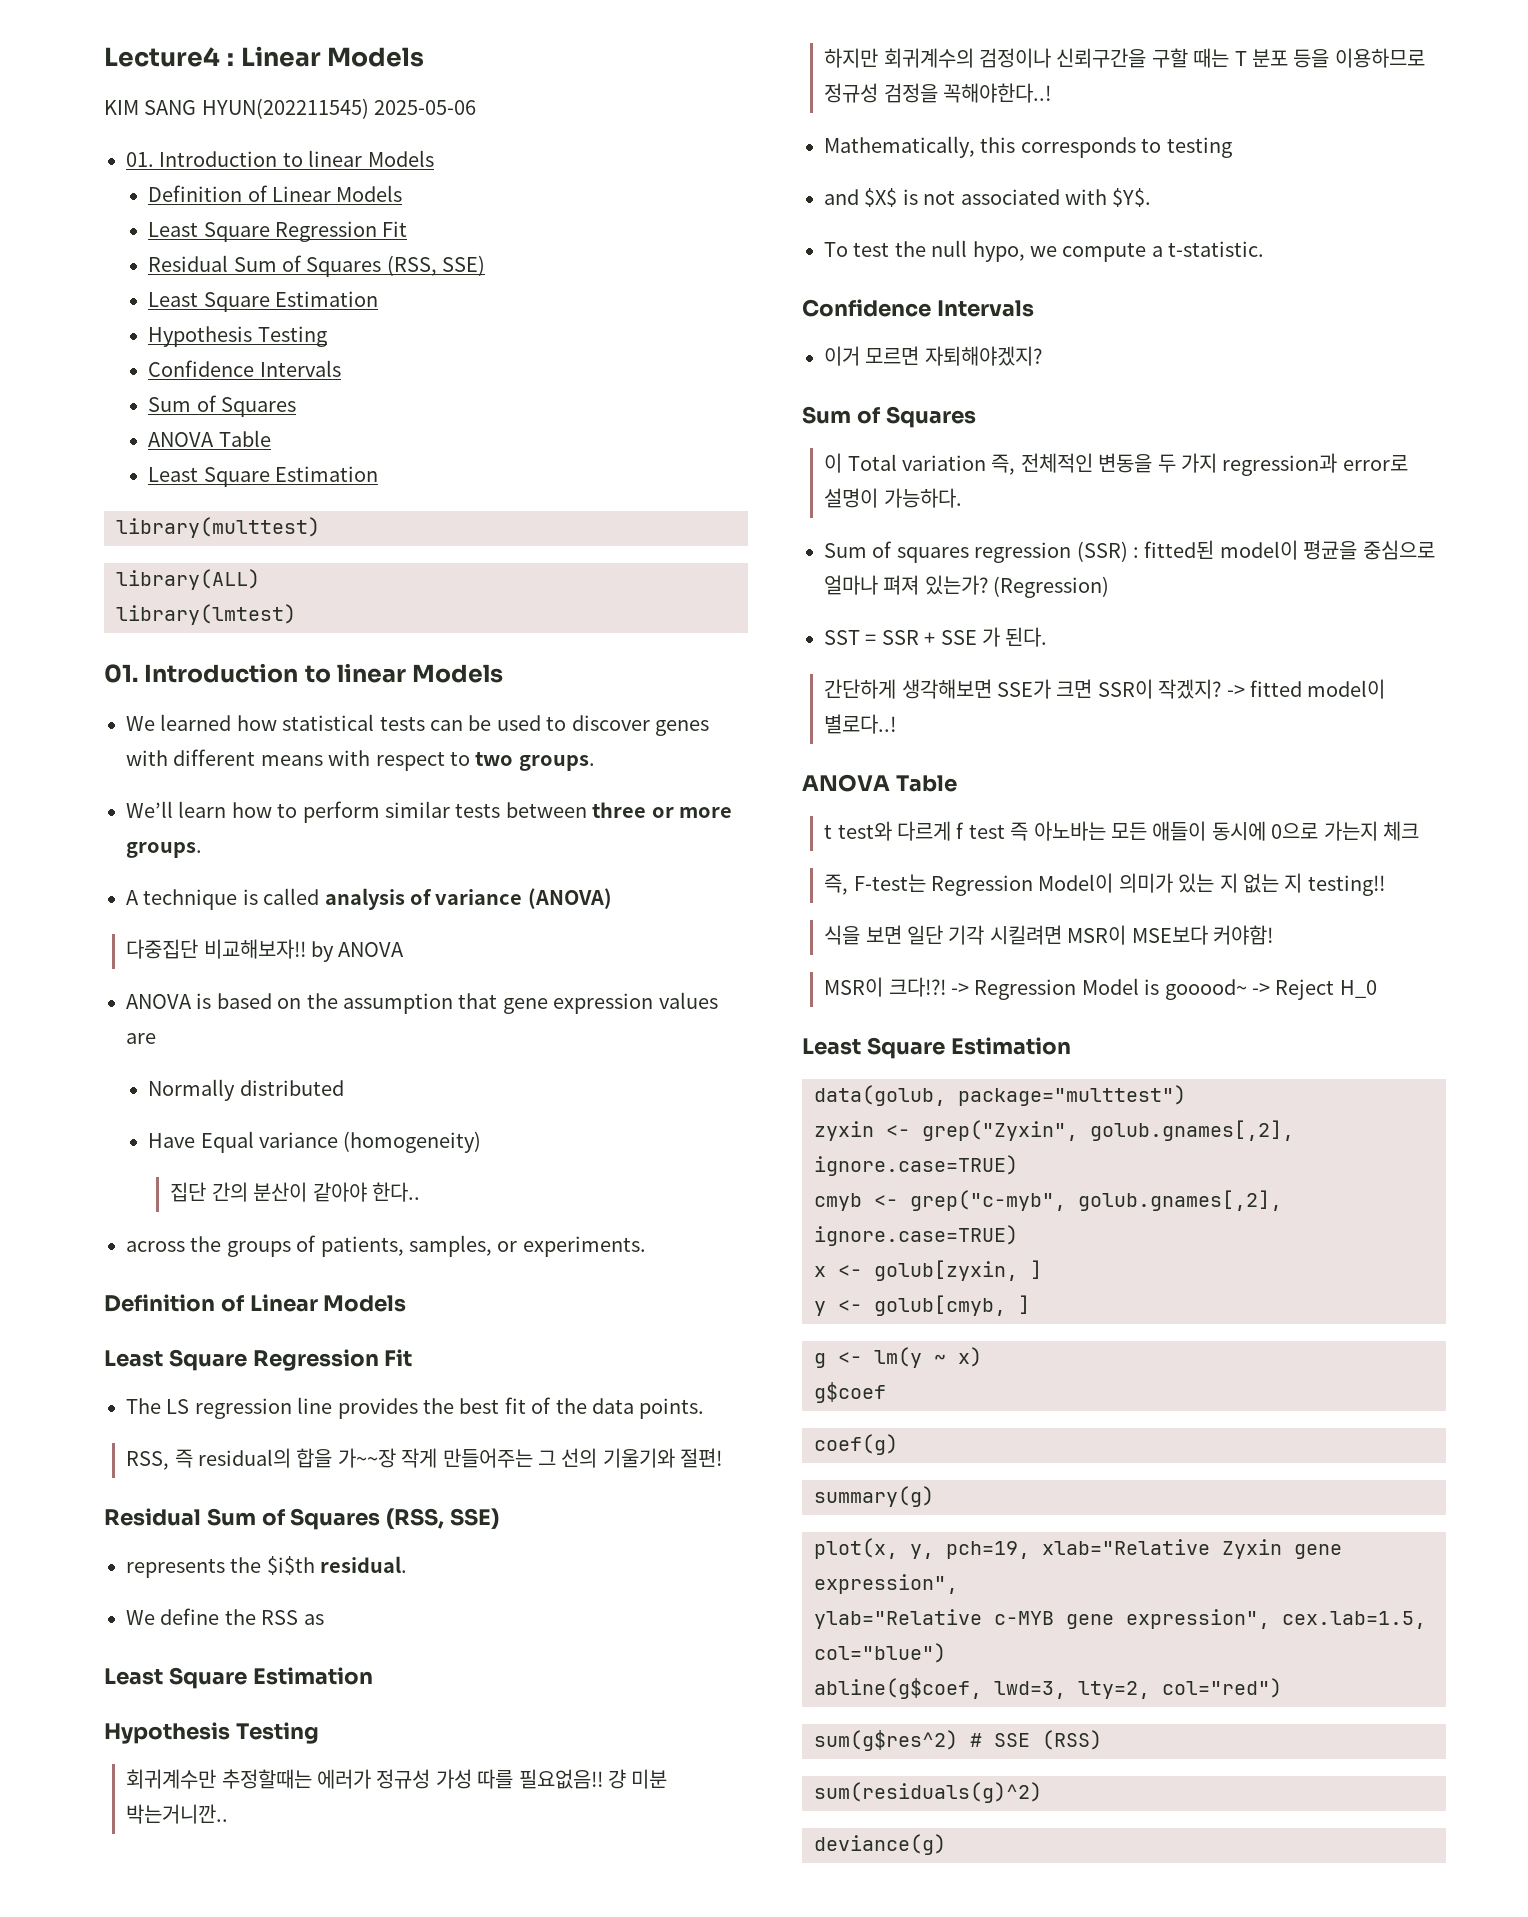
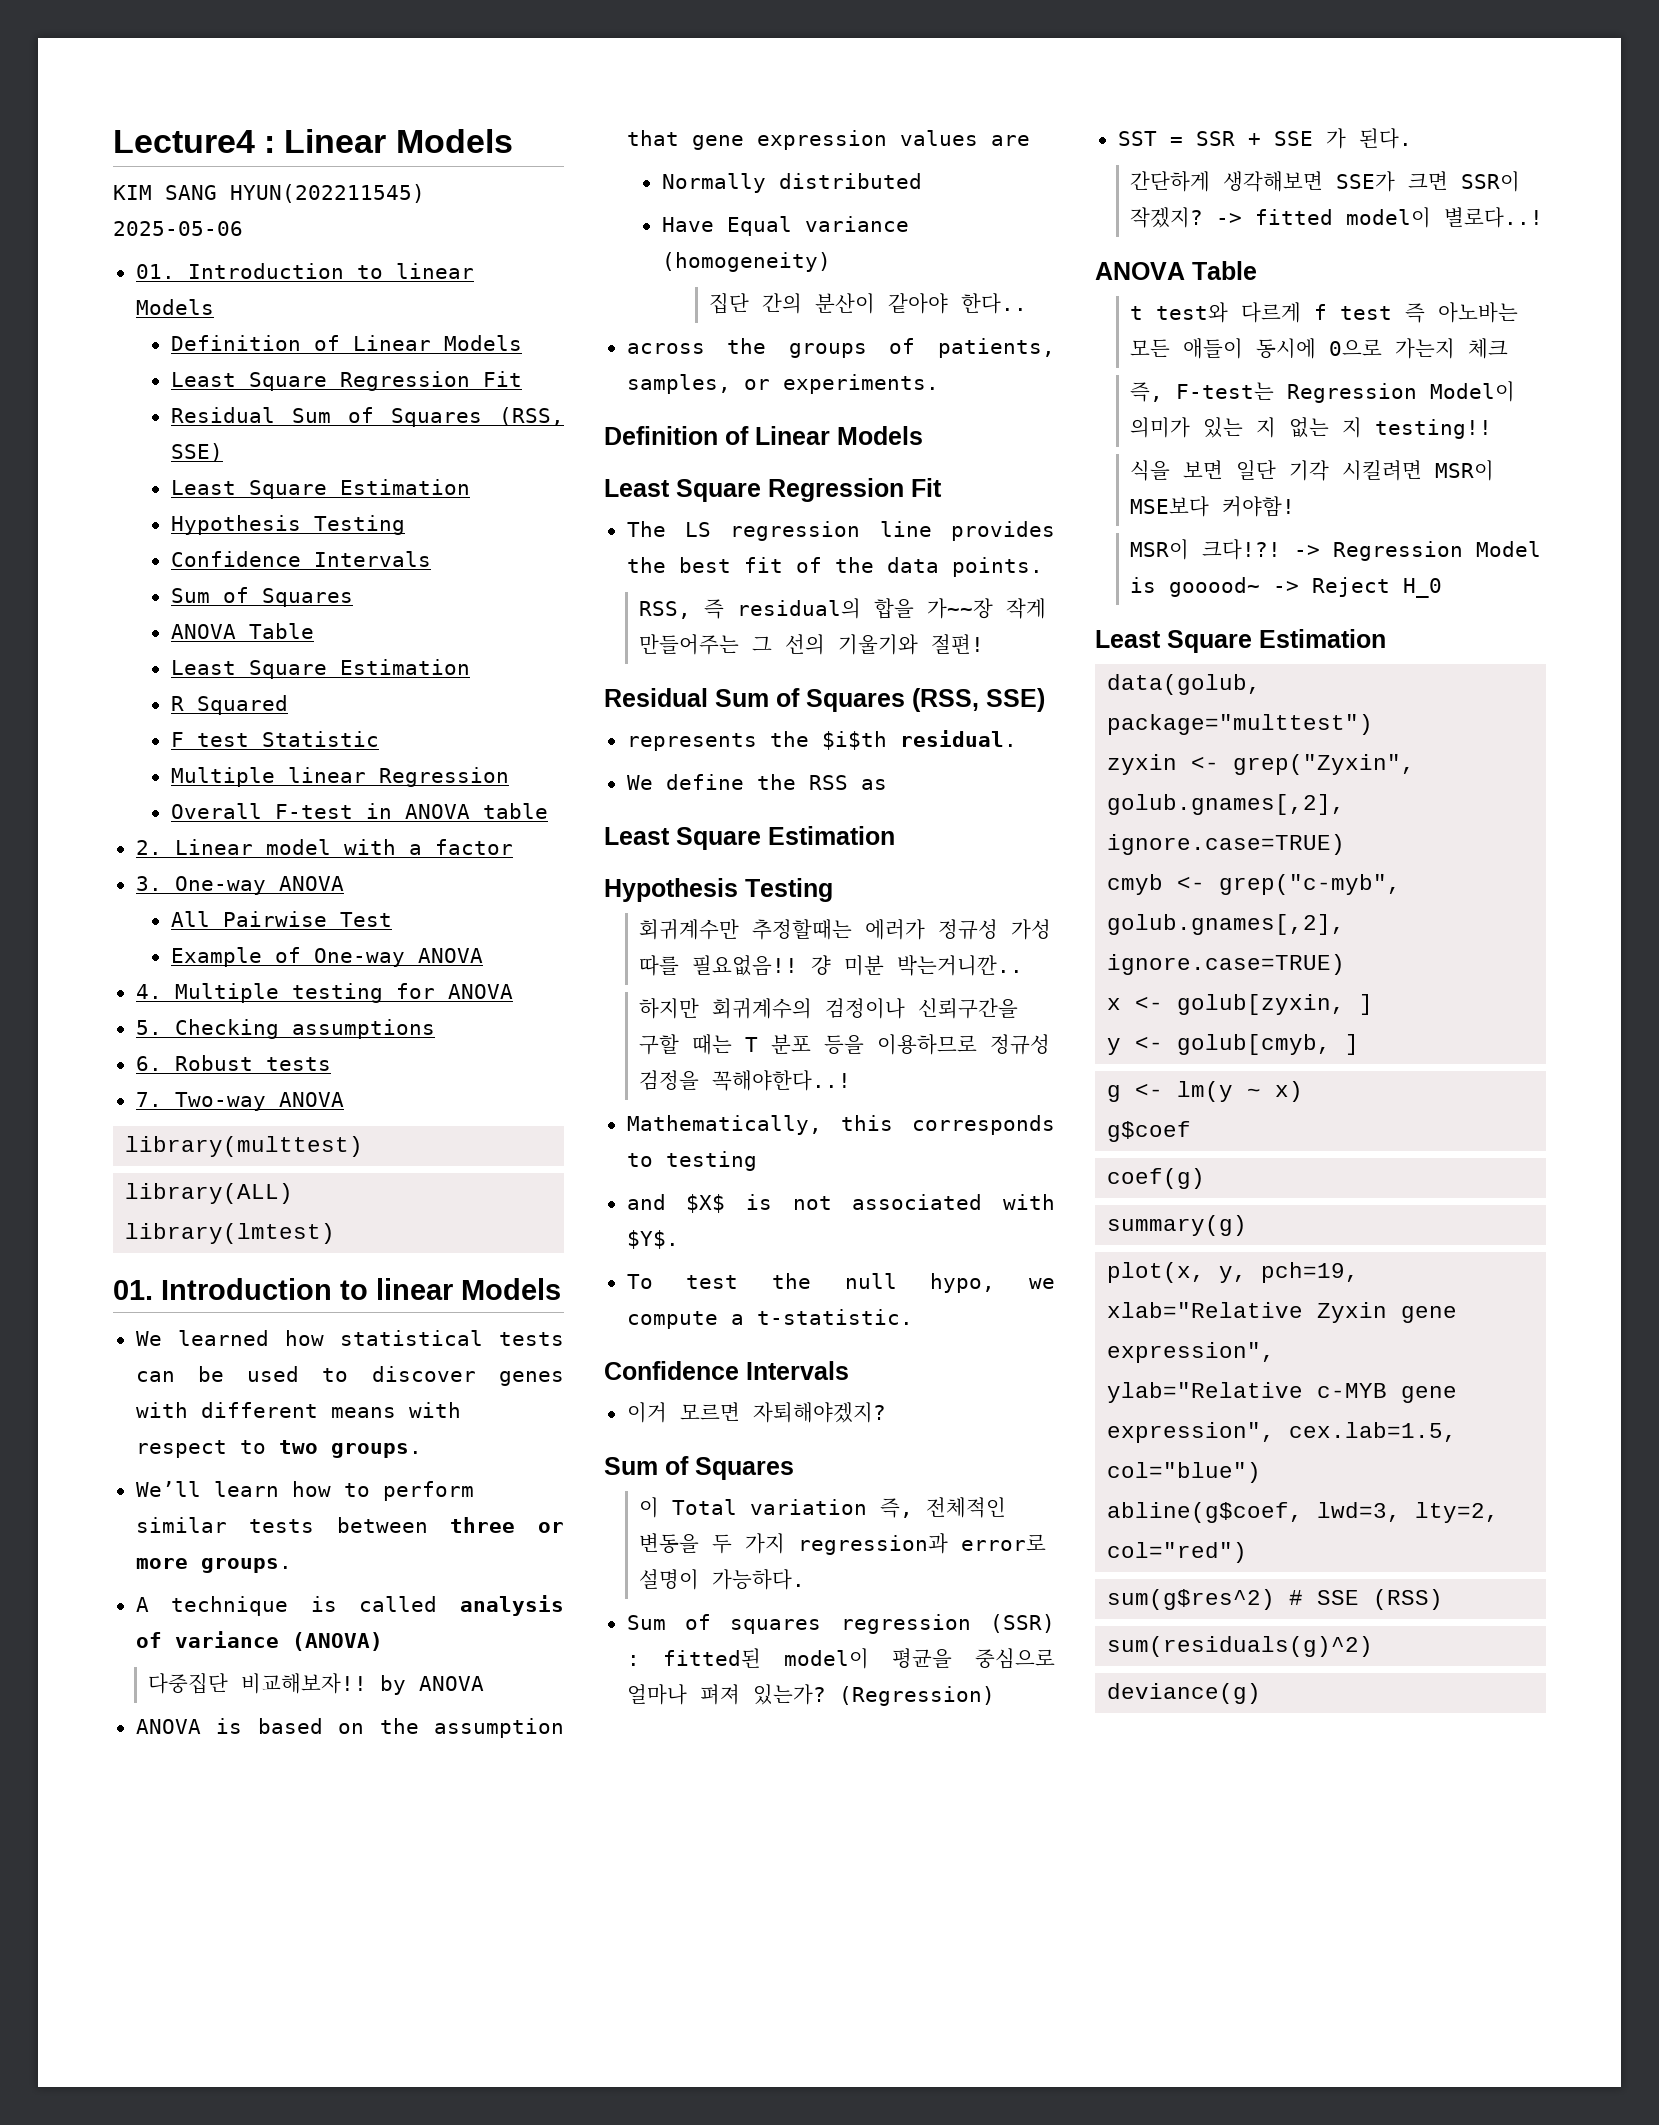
+ R Squared
+ F test Statistic
+ Multiple linear Regression
+ Overall F-test in ANOVA table
+ 2. Linear model with a factor
+ 3. One-way ANOVA
+ All Pairwise Test
+ Example of One-way ANOVA
+ 4. Multiple testing for ANOVA
+ 5. Checking assumptions
+ 6. Robust tests
+ 7. Two-way ANOVA

